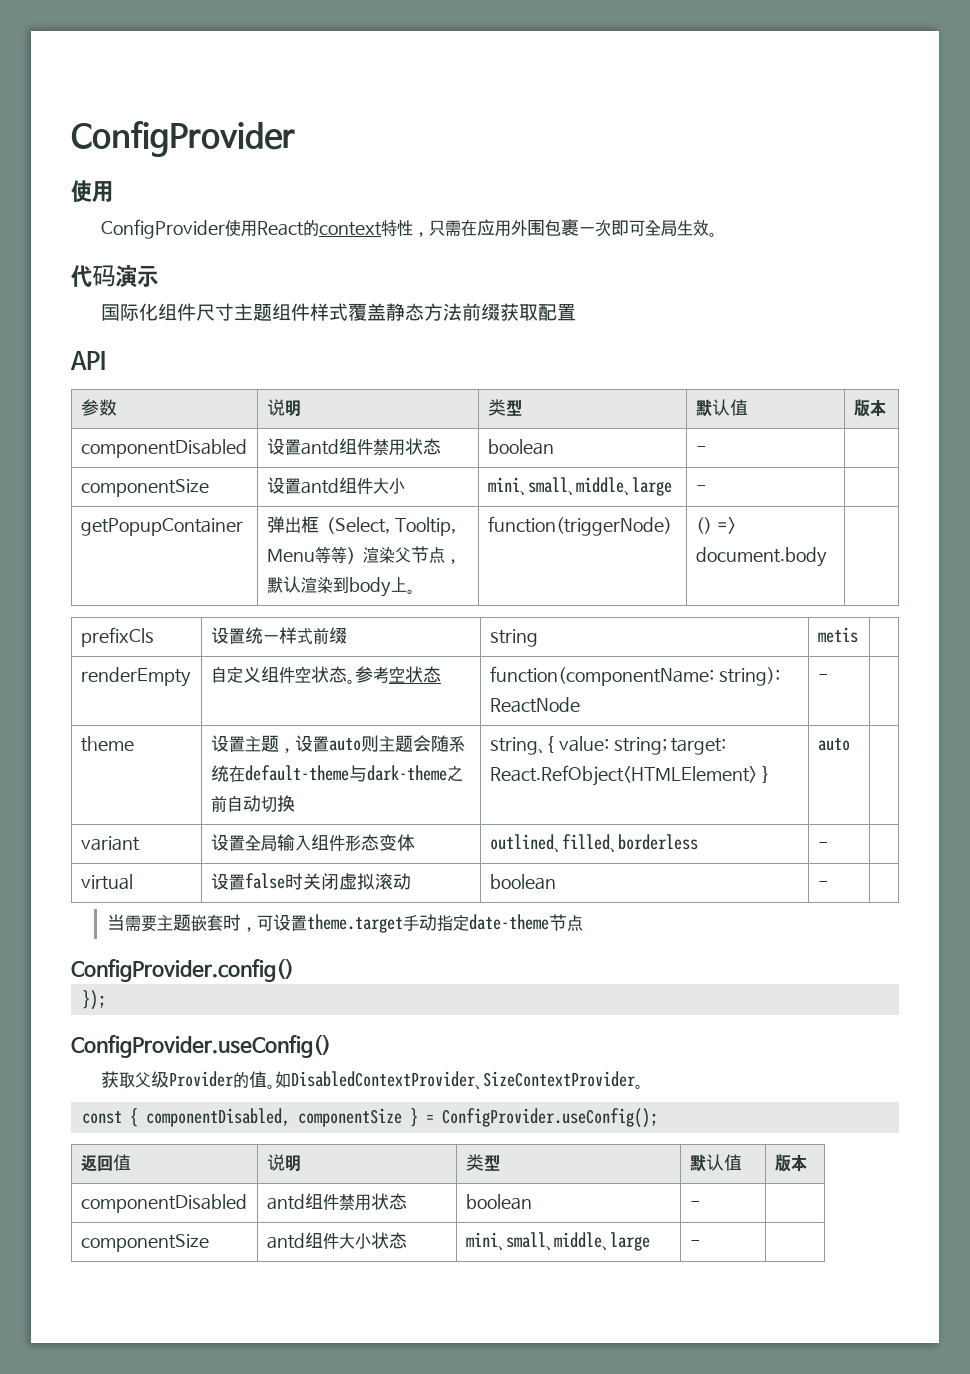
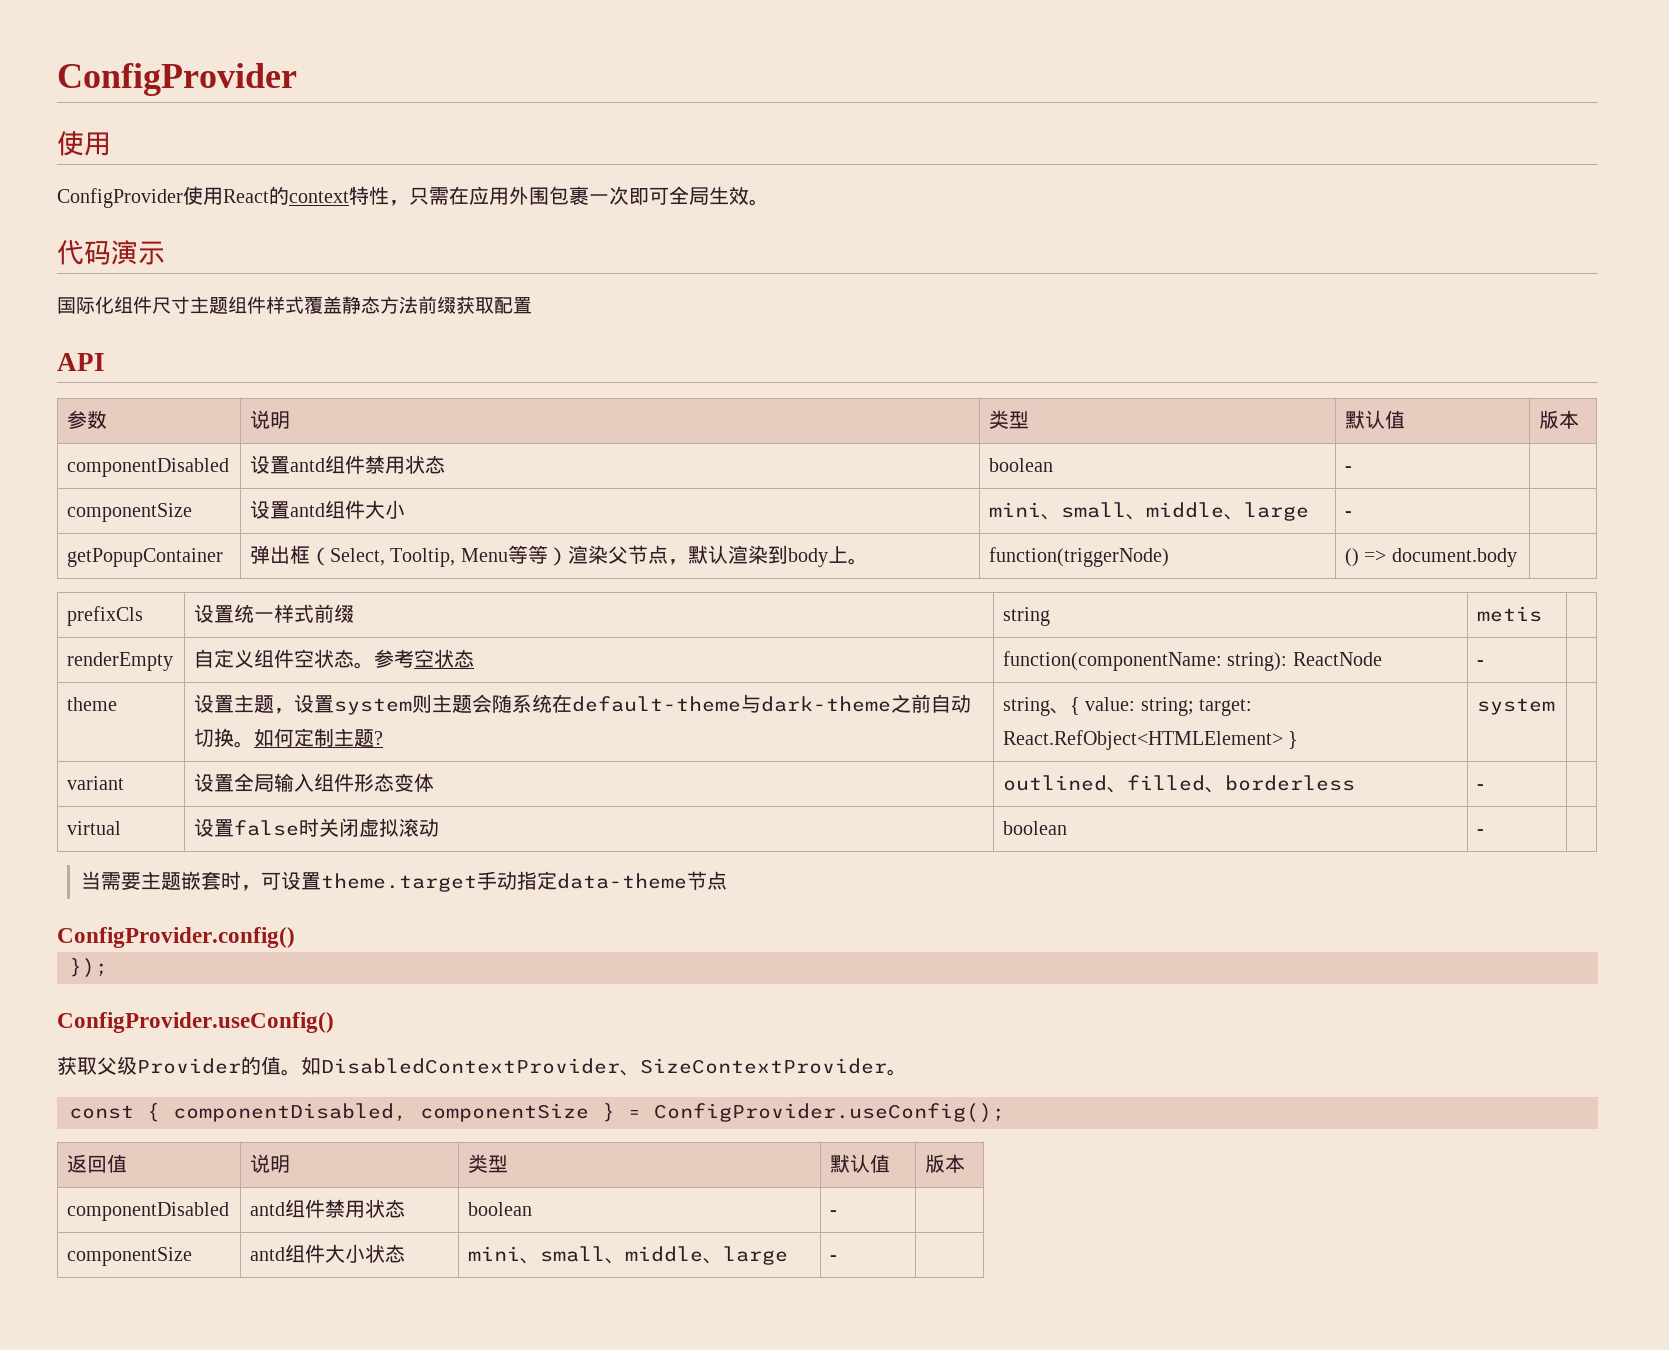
- theme | 设置主题，设置auto则主题会随系统在default-theme与dark-theme之前自动切换 | string、{ value: string; target: React.RefObject<HTMLElement> } | auto |
+ theme | 设置主题，设置system则主题会随系统在default-theme与dark-theme之前自动切换。如何定制主题? | string、{ value: string; target: React.RefObject<HTMLElement> } | system |
- 当需要主题嵌套时，可设置theme.target手动指定date-theme节点
+ 当需要主题嵌套时，可设置theme.target手动指定data-theme节点

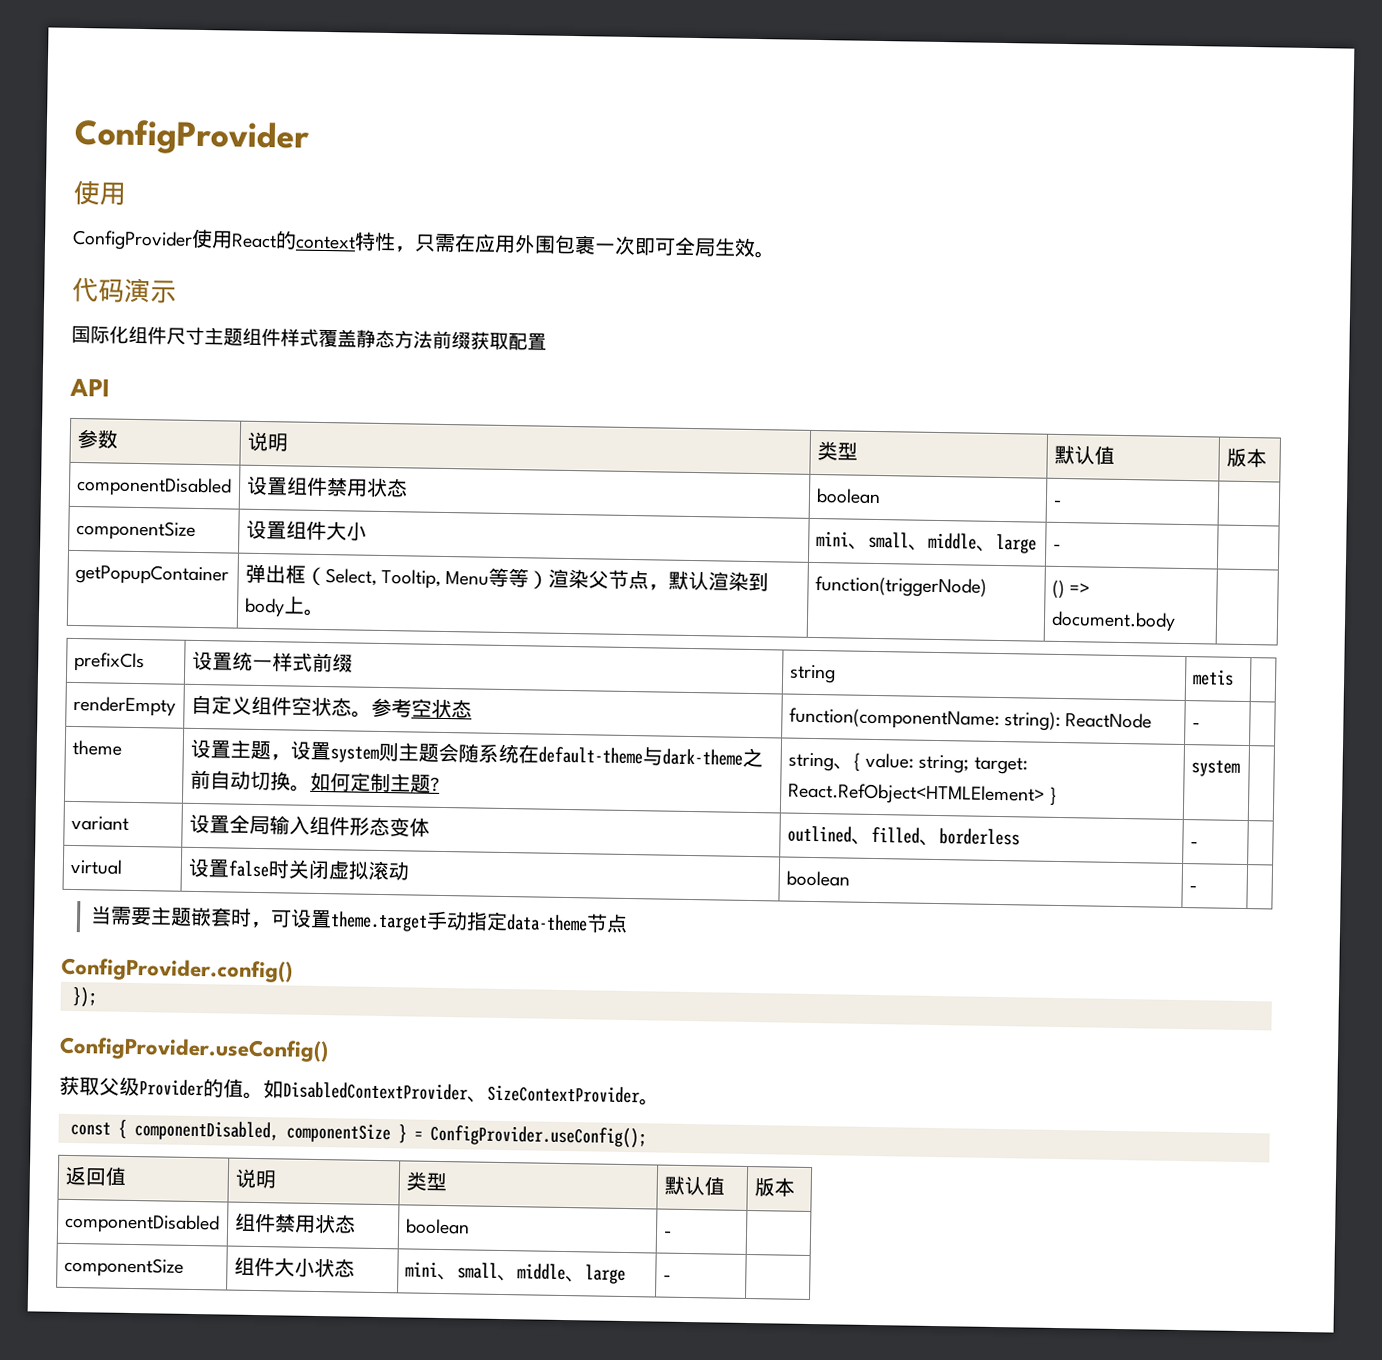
- componentDisabled | 设置antd组件禁用状态 | boolean | - |
+ componentDisabled | 设置组件禁用状态 | boolean | - |
- componentSize | 设置antd组件大小 | mini、small、middle、large | - |
+ componentSize | 设置组件大小 | mini、small、middle、large | - |
- componentDisabled | antd组件禁用状态 | boolean | - |
- componentSize | antd组件大小状态 | mini、small、middle、large | - |
+ componentDisabled | 组件禁用状态 | boolean | - |
+ componentSize | 组件大小状态 | mini、small、middle、large | - |

